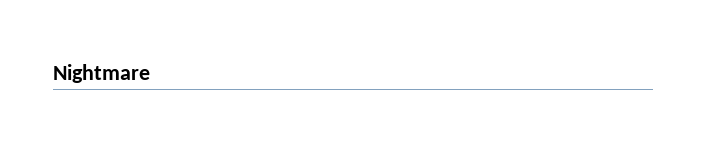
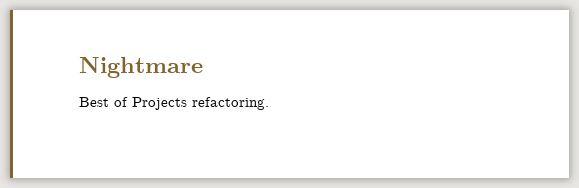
+ Best of Projects refactoring.

